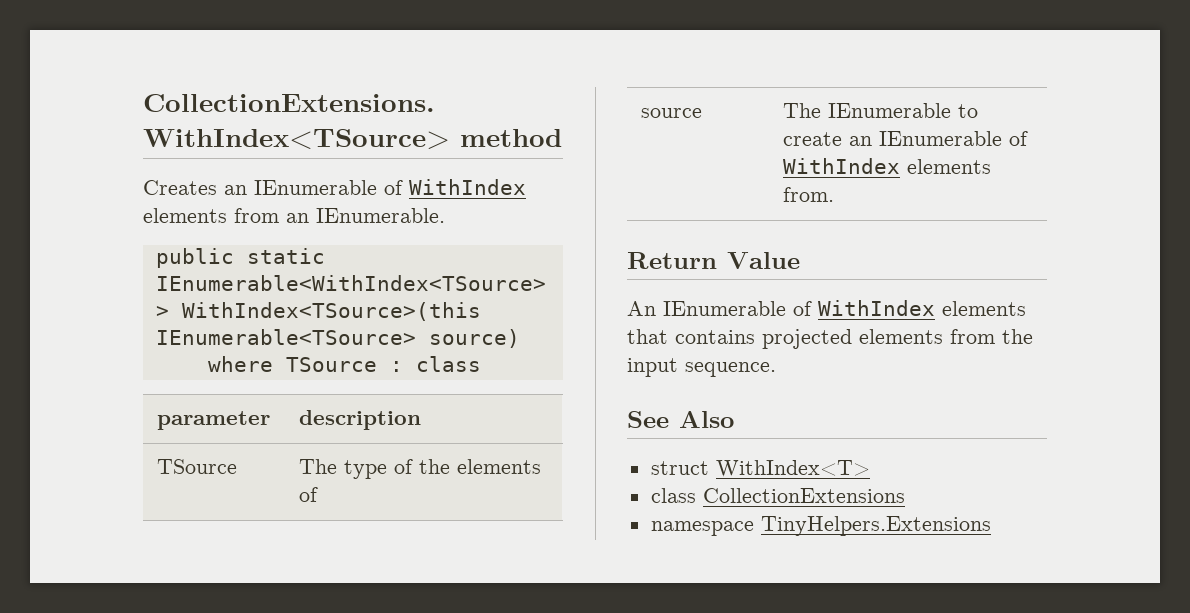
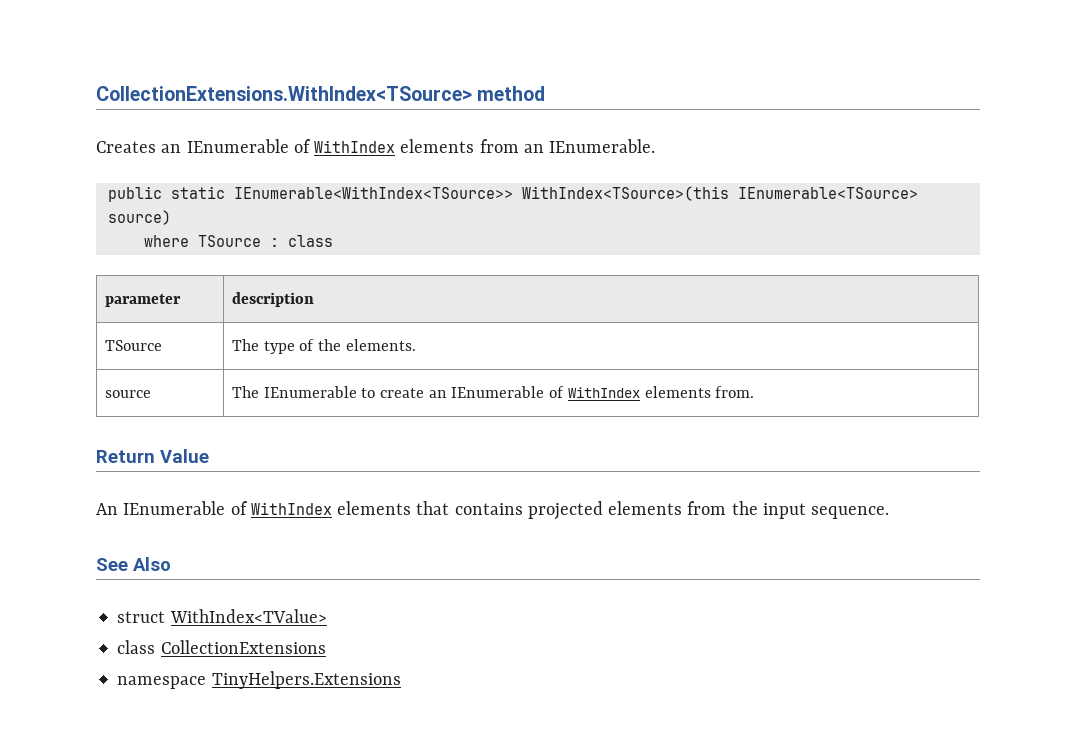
- TSource | The type of the elements of
+ TSource | The type of the elements.
- struct WithIndex<T>
+ struct WithIndex<TValue>

